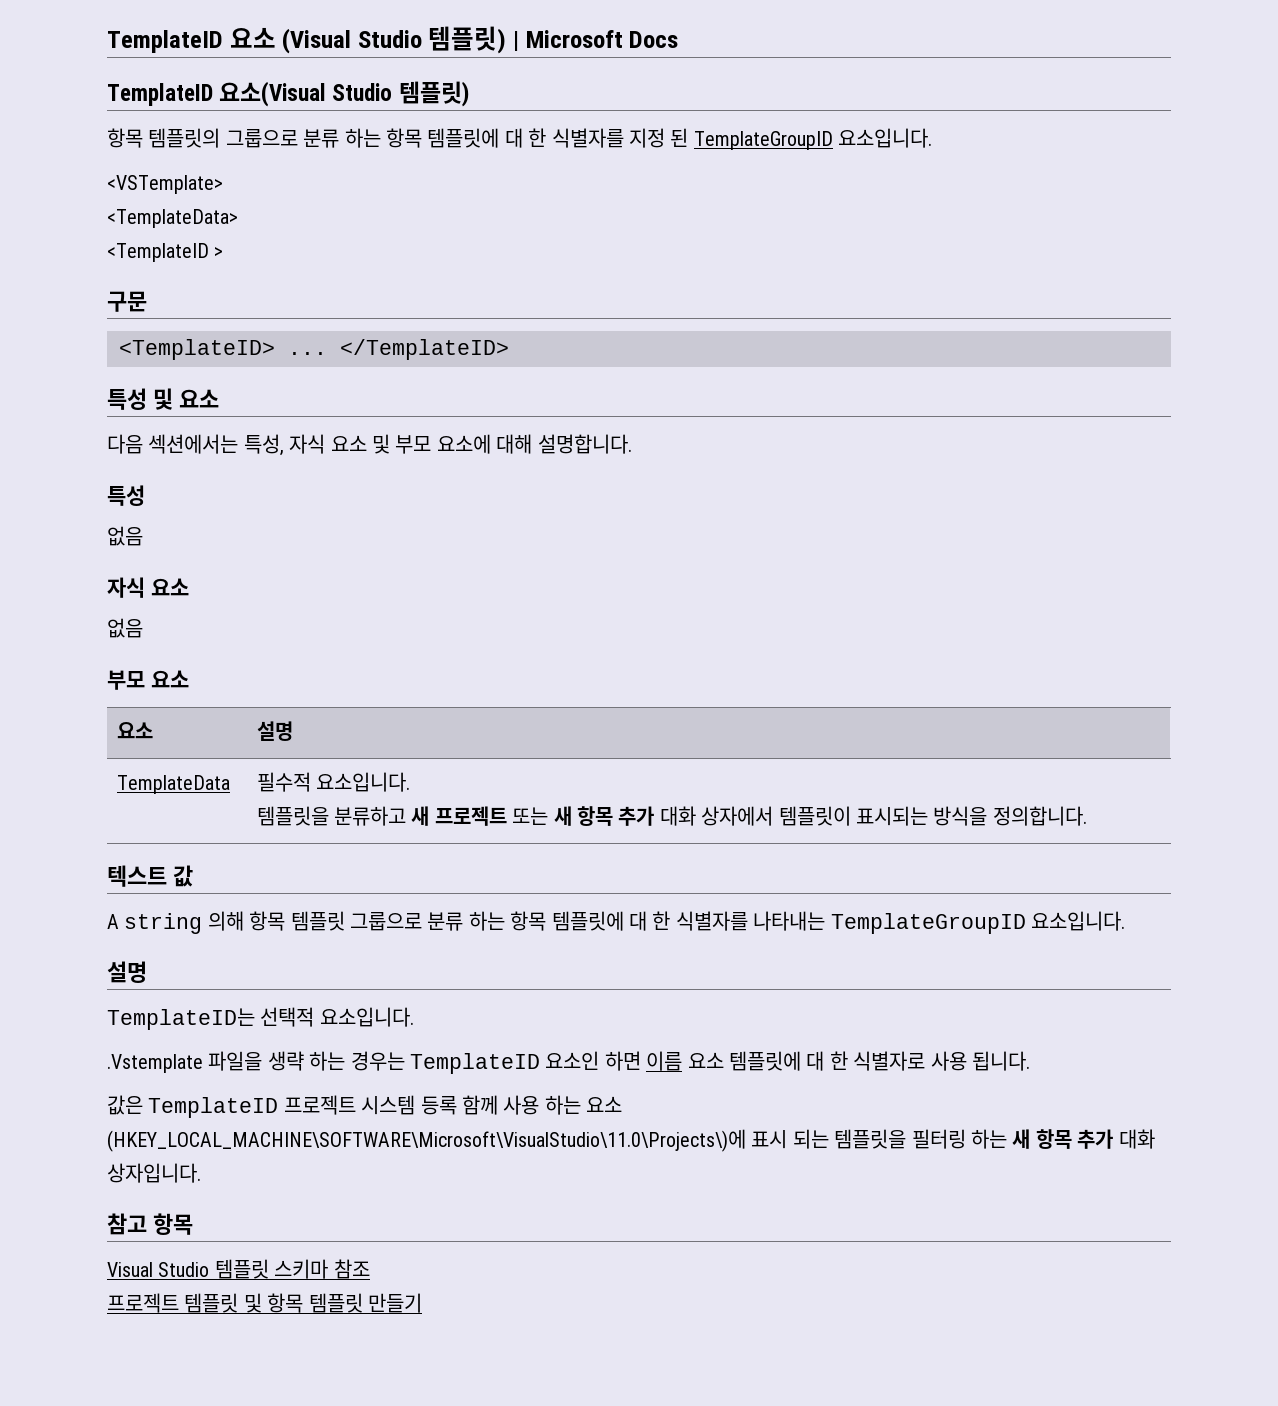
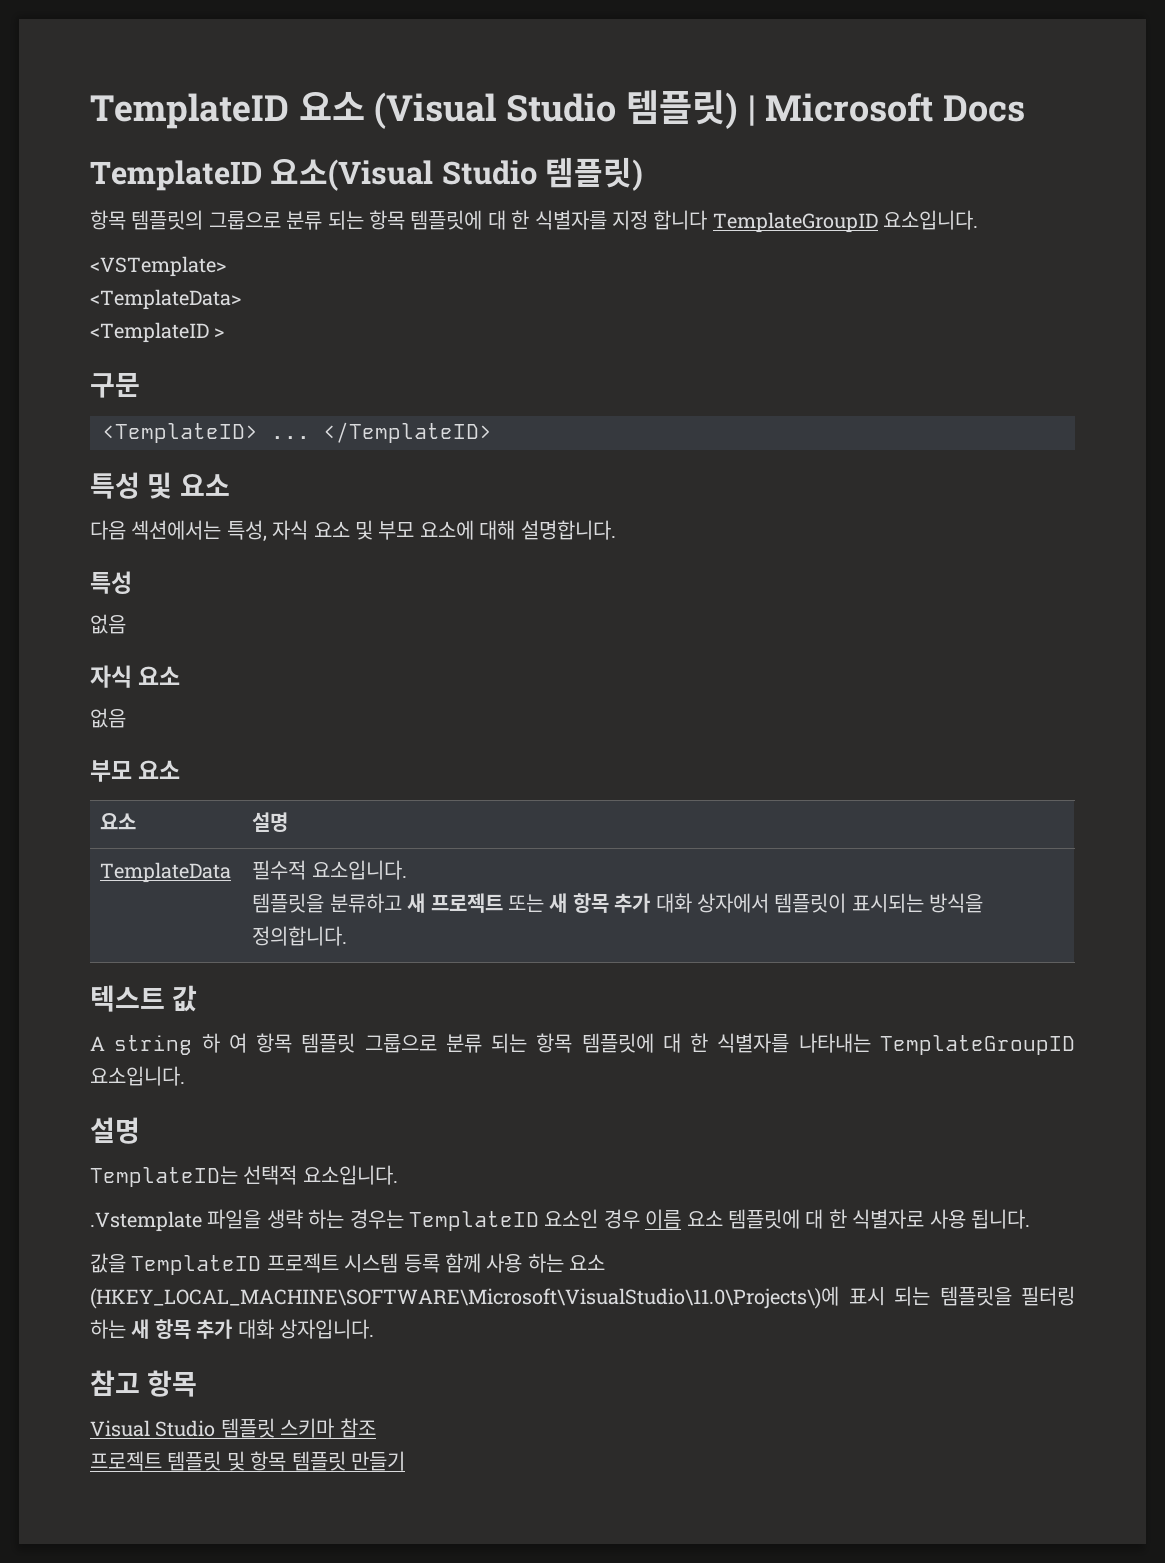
- 항목 템플릿의 그룹으로 분류 하는 항목 템플릿에 대 한 식별자를 지정 된 TemplateGroupID 요소입니다.
+ 항목 템플릿의 그룹으로 분류 되는 항목 템플릿에 대 한 식별자를 지정 합니다 TemplateGroupID 요소입니다.
- A string 의해 항목 템플릿 그룹으로 분류 하는 항목 템플릿에 대 한 식별자를 나타내는 TemplateGroupID 요소입니다.
+ A string 하 여 항목 템플릿 그룹으로 분류 되는 항목 템플릿에 대 한 식별자를 나타내는 TemplateGroupID 요소입니다.
- .Vstemplate 파일을 생략 하는 경우는 TemplateID 요소인 하면 이름 요소 템플릿에 대 한 식별자로 사용 됩니다.
+ .Vstemplate 파일을 생략 하는 경우는 TemplateID 요소인 경우 이름 요소 템플릿에 대 한 식별자로 사용 됩니다.
- 값은 TemplateID 프로젝트 시스템 등록 함께 사용 하는 요소 (HKEY_LOCAL_MACHINE\SOFTWARE\Microsoft\VisualStudio\11.0\Projects\)에 표시 되는 템플릿을 필터링 하는 새 항목 추가 대화 상자입니다.
+ 값을 TemplateID 프로젝트 시스템 등록 함께 사용 하는 요소 (HKEY_LOCAL_MACHINE\SOFTWARE\Microsoft\VisualStudio\11.0\Projects\)에 표시 되는 템플릿을 필터링 하는 새 항목 추가 대화 상자입니다.

